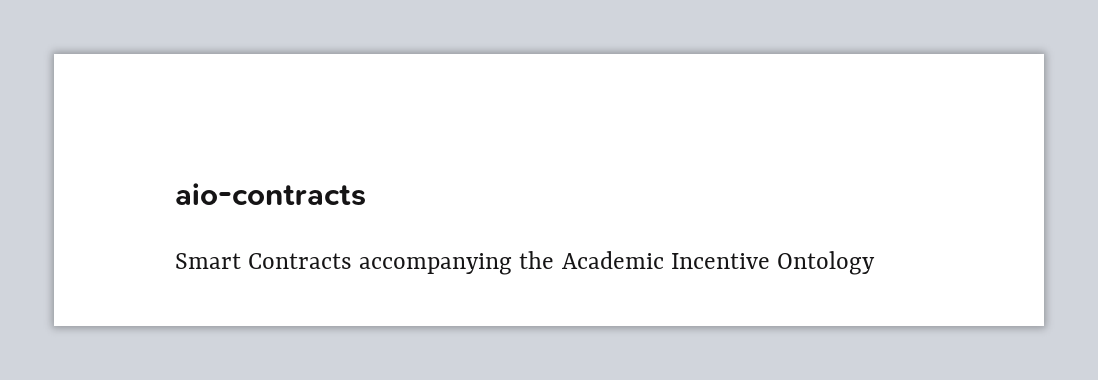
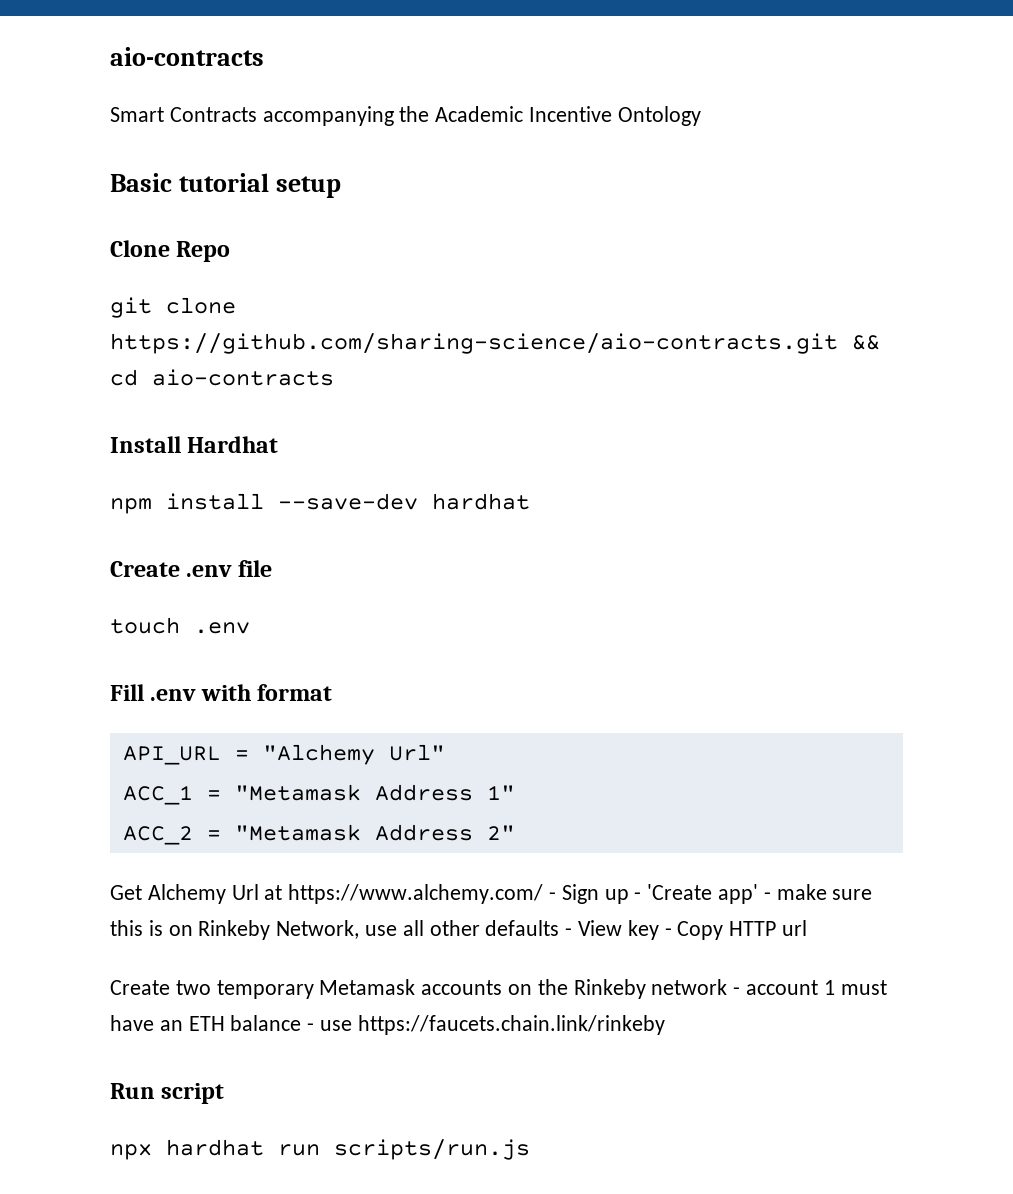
+ Basic tutorial setup
+ Clone Repo
+ git clone https://github.com/sharing-science/aio-contracts.git && cd aio-contracts
+ Install Hardhat
+ npm install --save-dev hardhat
+ Create .env file
+ touch .env
+ Fill .env with format
+ API_URL = "Alchemy Url"
+ ACC_1 = "Metamask Address 1"
+ ACC_2 = "Metamask Address 2"
+ Get Alchemy Url at https://www.alchemy.com/ - Sign up - 'Create app' - make sure this is on Rinkeby Network, use all other defaults - View key - Copy HTTP url
+ Create two temporary Metamask accounts on the Rinkeby network - account 1 must have an ETH balance - use https://faucets.chain.link/rinkeby
+ Run script
+ npx hardhat run scripts/run.js

